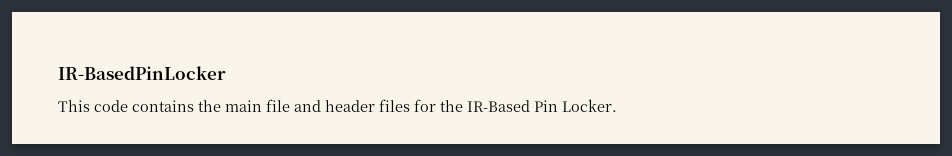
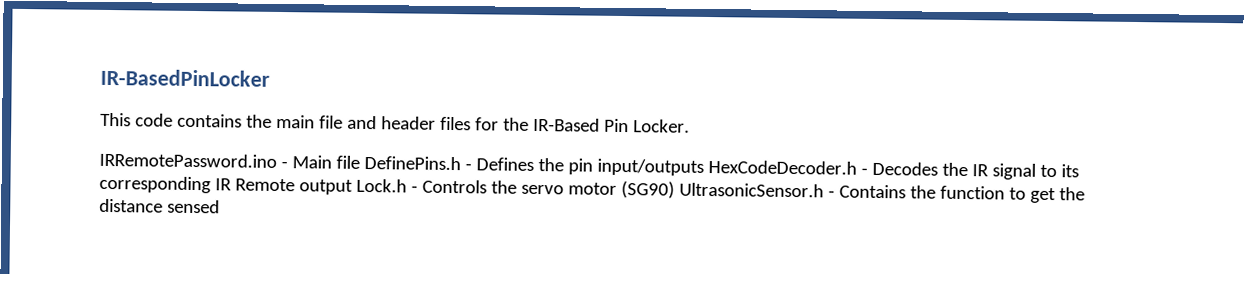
+ IRRemotePassword.ino - Main file DefinePins.h - Defines the pin input/outputs HexCodeDecoder.h - Decodes the IR signal to its corresponding IR Remote output Lock.h - Controls the servo motor (SG90) UltrasonicSensor.h - Contains the function to get the distance sensed

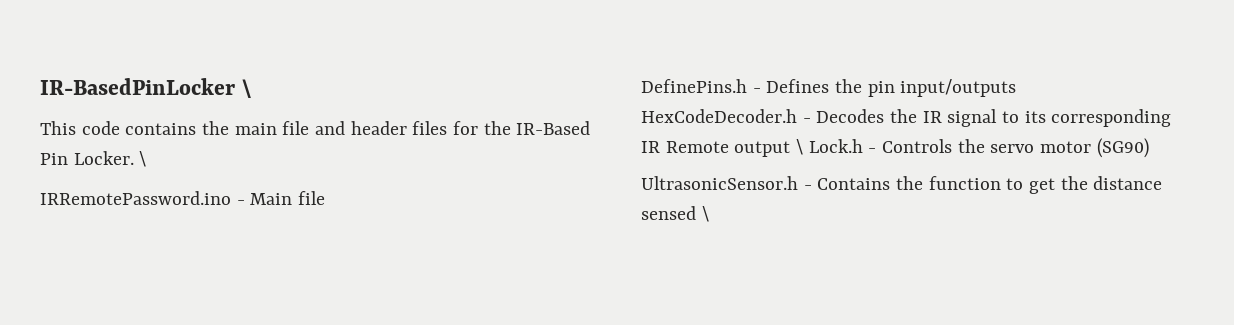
- IR-BasedPinLocker
+ IR-BasedPinLocker \
- This code contains the main file and header files for the IR-Based Pin Locker.
+ This code contains the main file and header files for the IR-Based Pin Locker. \
- IRRemotePassword.ino - Main file DefinePins.h - Defines the pin input/outputs HexCodeDecoder.h - Decodes the IR signal to its corresponding IR Remote output Lock.h - Controls the servo motor (SG90) UltrasonicSensor.h - Contains the function to get the distance sensed
+ IRRemotePassword.ino - Main file
+ DefinePins.h - Defines the pin input/outputs
+ HexCodeDecoder.h - Decodes the IR signal to its corresponding IR Remote output \ Lock.h - Controls the servo motor (SG90)
+ UltrasonicSensor.h - Contains the function to get the distance sensed \

